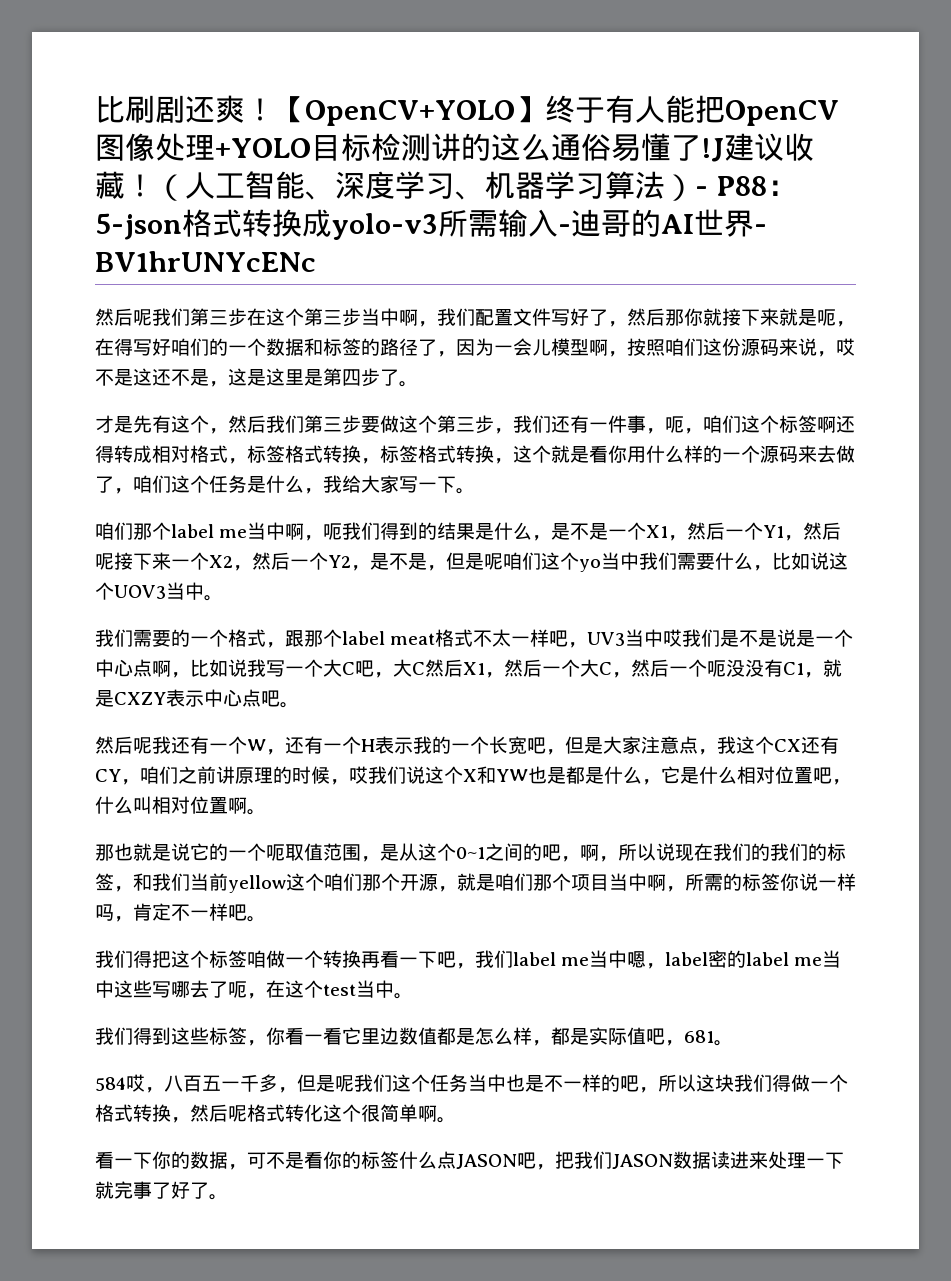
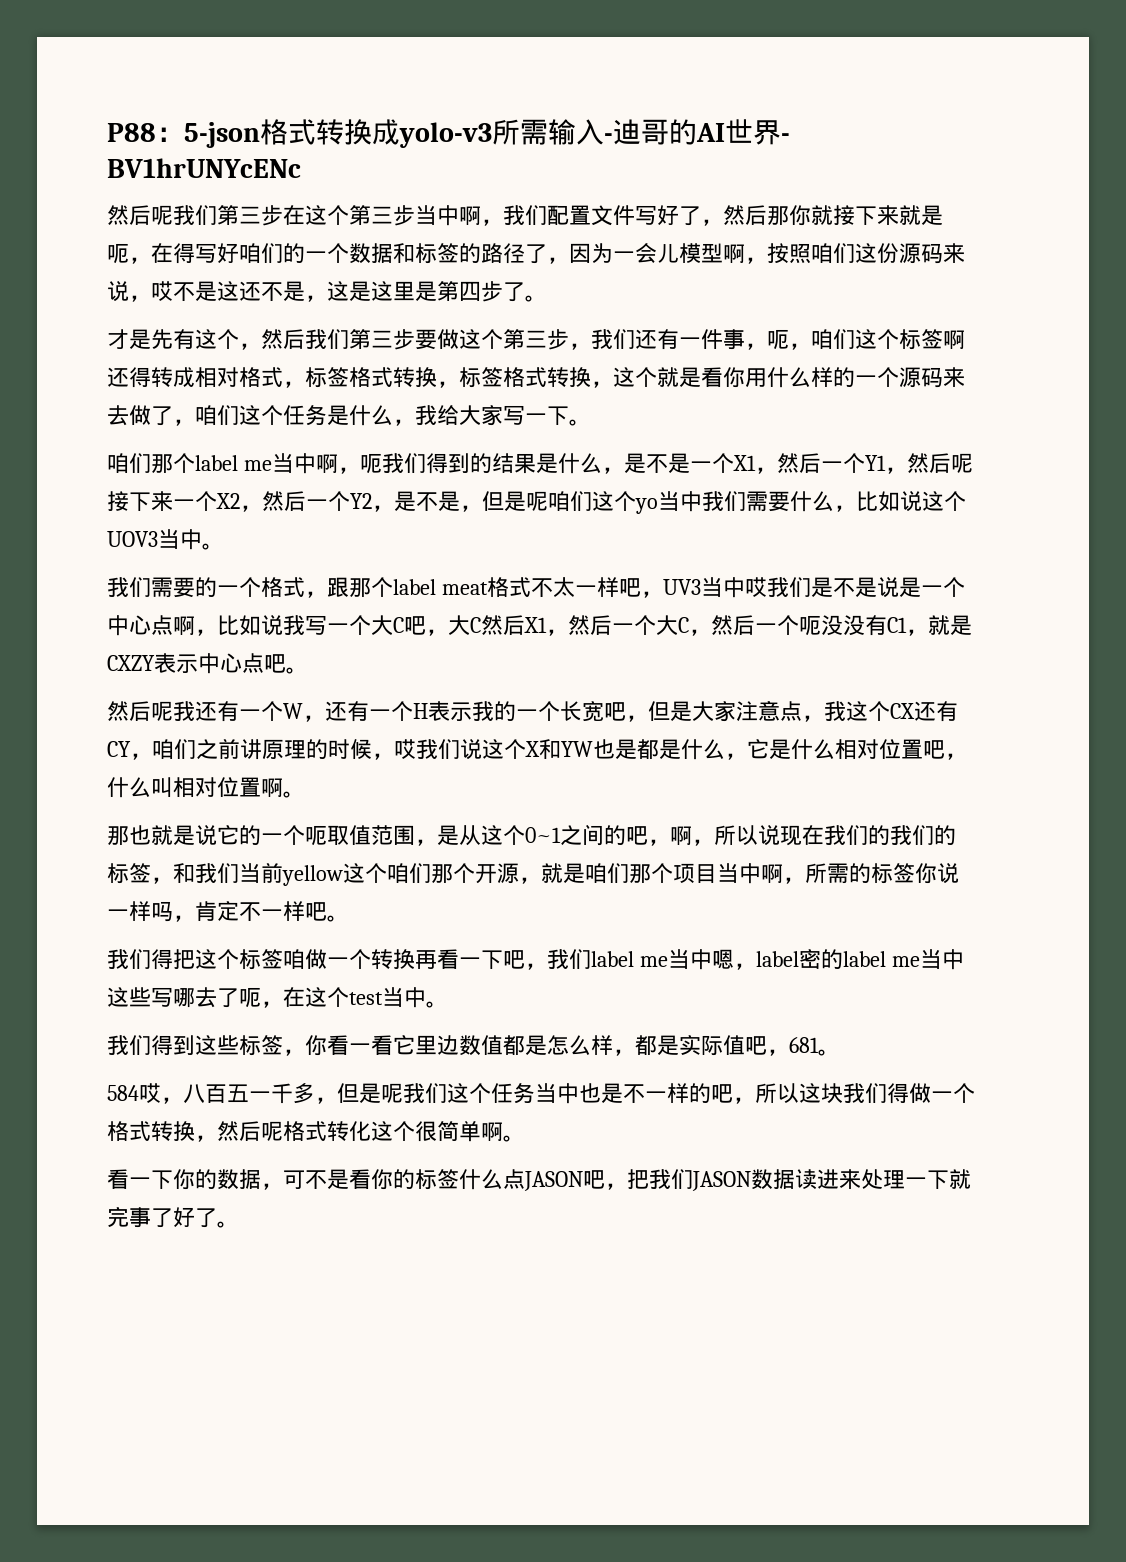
- 比刷剧还爽！【OpenCV+YOLO】终于有人能把OpenCV图像处理+YOLO目标检测讲的这么通俗易懂了!J建议收藏！（人工智能、深度学习、机器学习算法）- P88：5-json格式转换成yolo-v3所需输入-迪哥的AI世界- BV1hrUNYcENc
+ P88：5-json格式转换成yolo-v3所需输入-迪哥的AI世界- BV1hrUNYcENc

